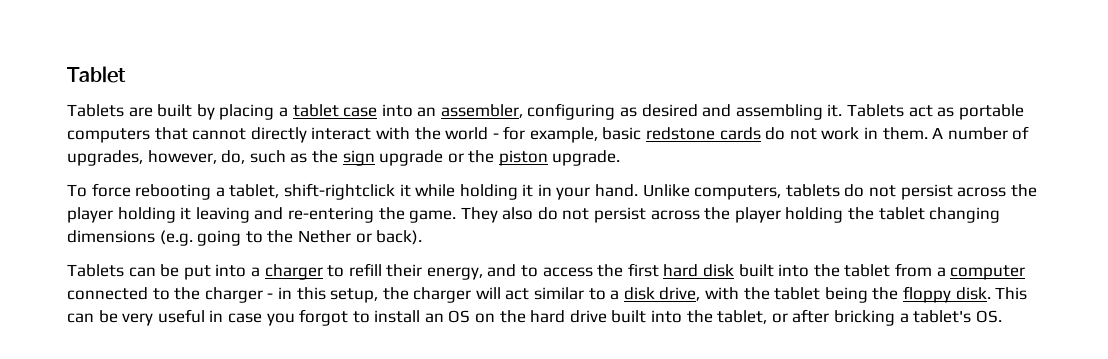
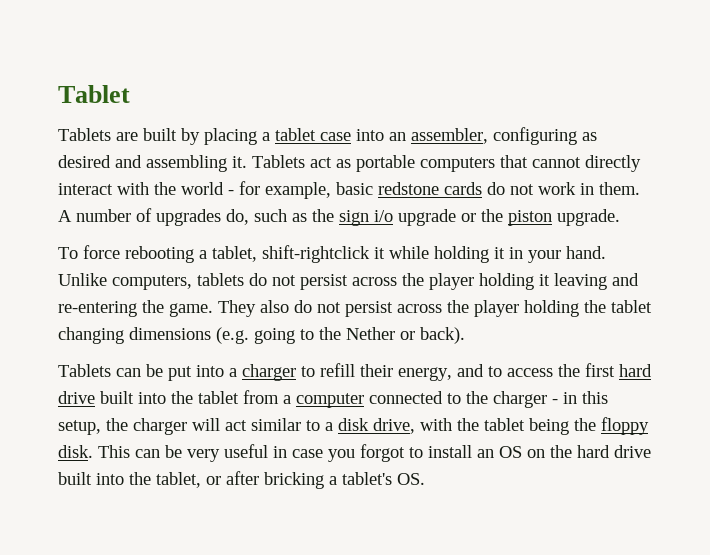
- A number of upgrades, however, do, such as the sign upgrade or the piston upgrade.
+ A number of upgrades do, such as the sign i/o upgrade or the piston upgrade.
- Tablets can be put into a charger to refill their energy, and to access the first hard disk built into the tablet from a computer connected to the charger - in this setup, the charger will act similar to a disk drive, with the tablet being the floppy disk.
+ Tablets can be put into a charger to refill their energy, and to access the first hard drive built into the tablet from a computer connected to the charger - in this setup, the charger will act similar to a disk drive, with the tablet being the floppy disk.

